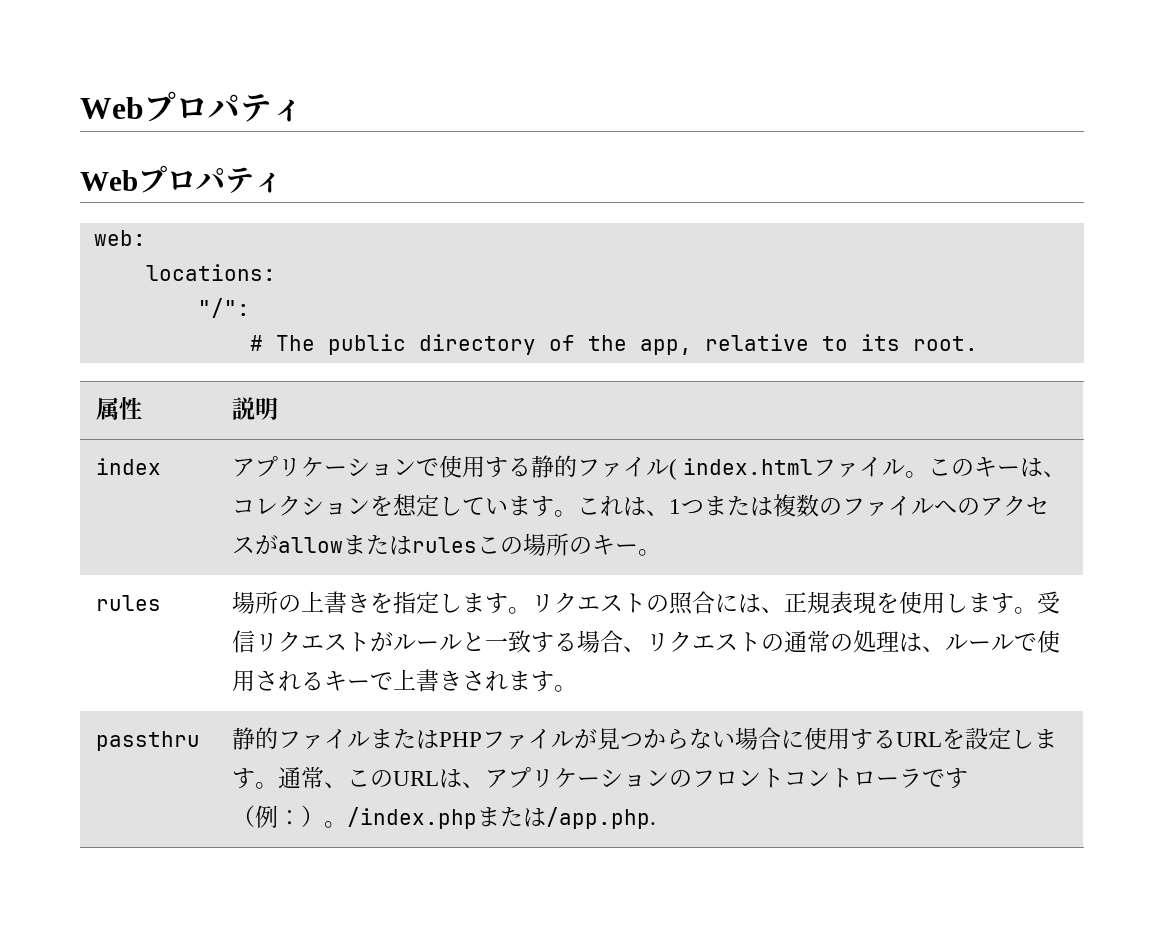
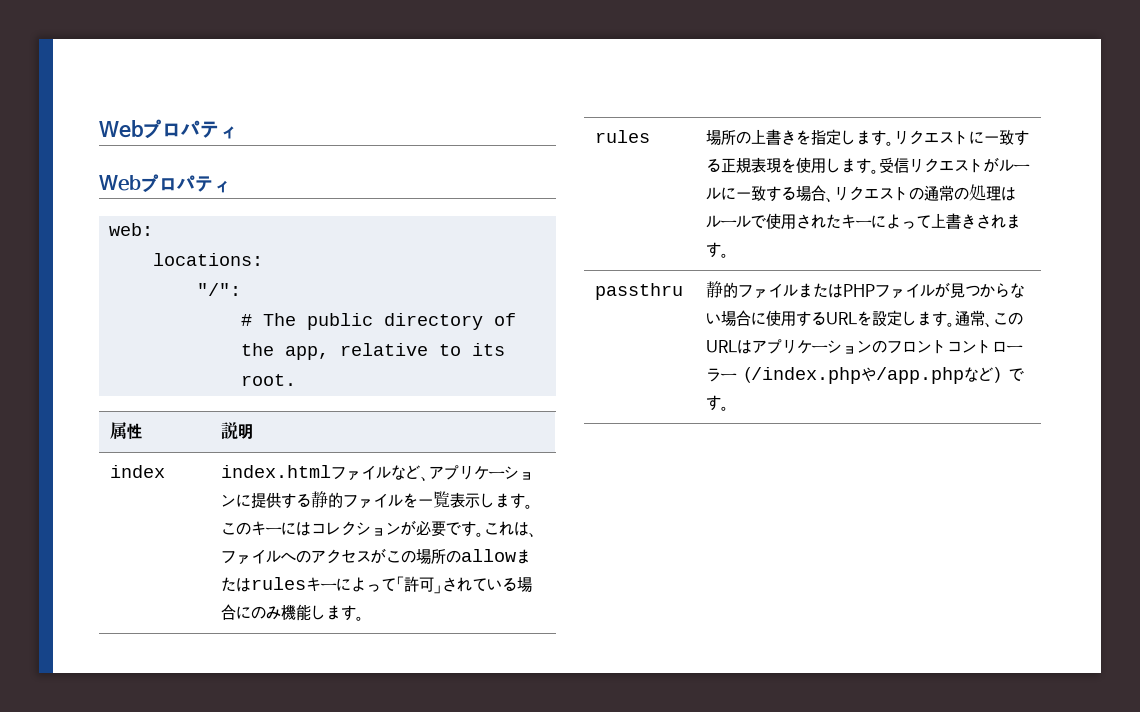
- アプリケーションで使用する静的ファイル( index.htmlファイル。
+ index.htmlファイルなど、アプリケーションに提供する静的ファイルを一覧表示します。
- このキーは、コレクションを想定しています。これは、1つまたは複数のファイルへのアクセスがallowまたはrulesこの場所のキー。
+ このキーにはコレクションが必要です。これは、ファイルへのアクセスがこの場所のallowまたはrulesキーによって「許可」されている場合にのみ機能します。
- リクエストの照合には、正規表現を使用します。
+ リクエストに一致する正規表現を使用します。
- 受信リクエストがルールと一致する場合、リクエストの通常の処理は、ルールで使用されるキーで上書きされます。
+ 受信リクエストがルールに一致する場合、リクエストの通常の処理はルールで使用されたキーによって上書きされます。
- 通常、このURLは、アプリケーションのフロントコントローラです（例：）。/index.phpまたは/app.php.
+ 通常、このURLはアプリケーションのフロントコントローラー（/index.phpや/app.phpなど）です。

